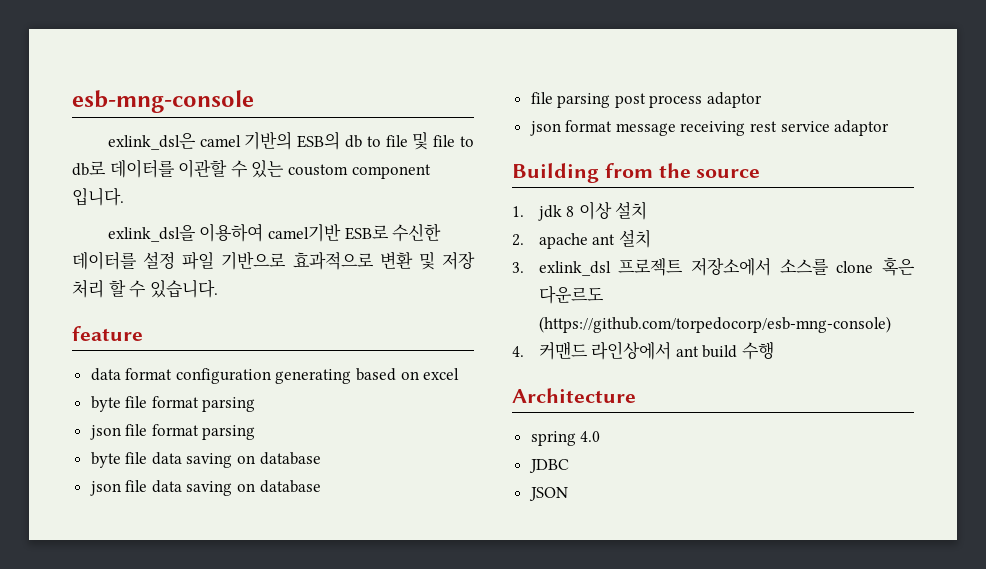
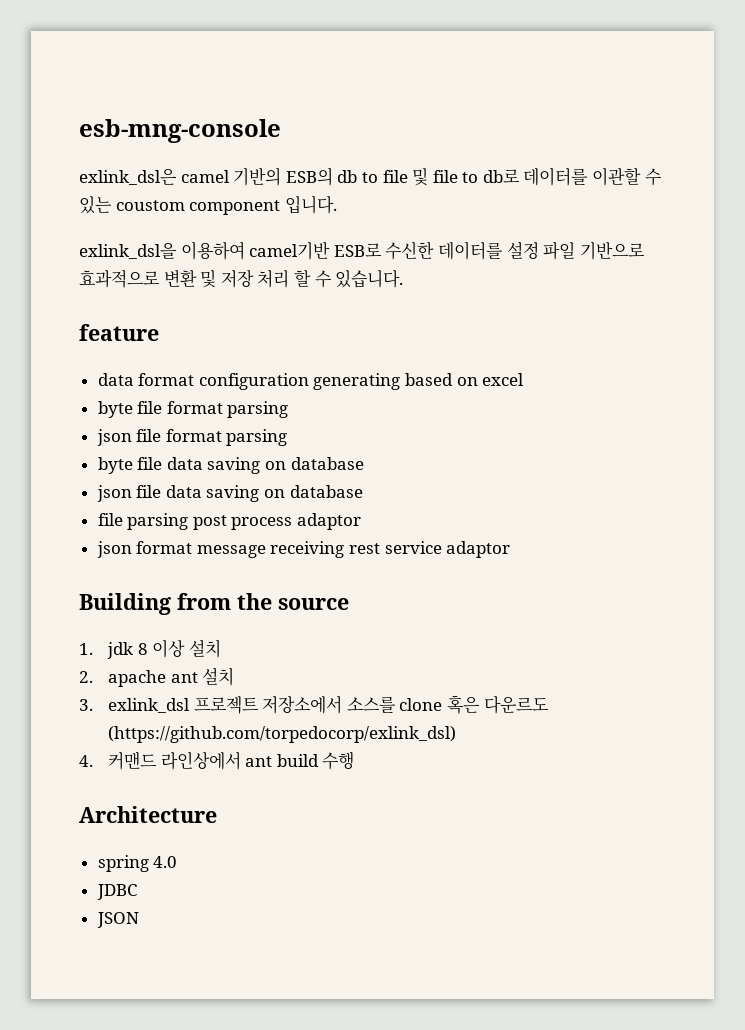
- 3. exlink_dsl 프로젝트 저장소에서 소스를 clone 혹은 다운르도 (https://github.com/torpedocorp/esb-mng-console)
+ 3. exlink_dsl 프로젝트 저장소에서 소스를 clone 혹은 다운르도 (https://github.com/torpedocorp/exlink_dsl)

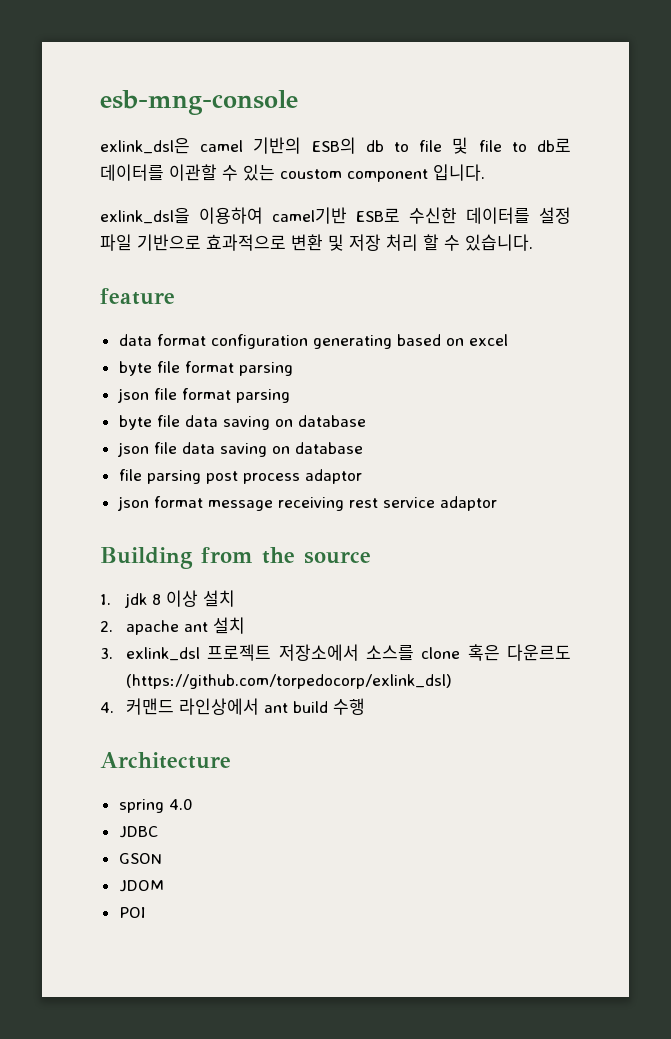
- JSON
+ GSON
+ JDOM
+ POI

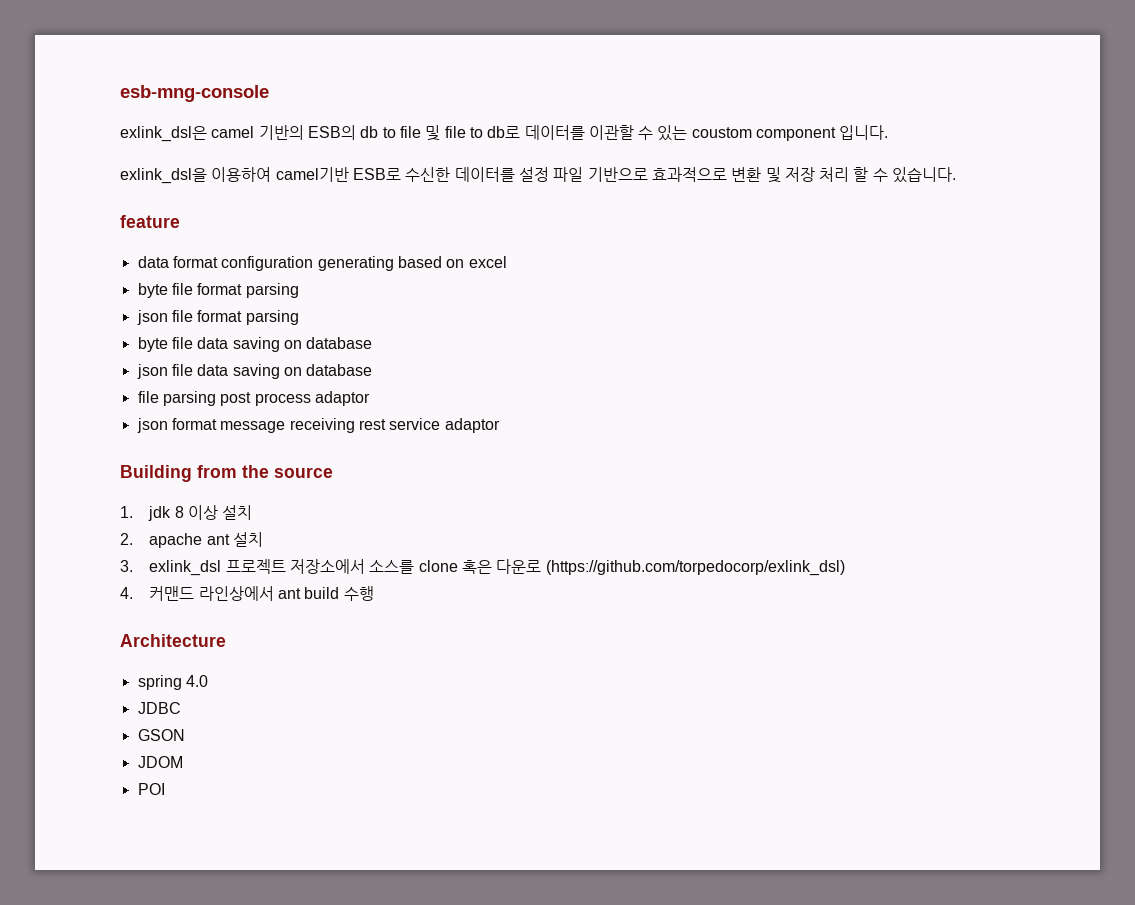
- 3. exlink_dsl 프로젝트 저장소에서 소스를 clone 혹은 다운르도 (https://github.com/torpedocorp/exlink_dsl)
+ 3. exlink_dsl 프로젝트 저장소에서 소스를 clone 혹은 다운로 (https://github.com/torpedocorp/exlink_dsl)

